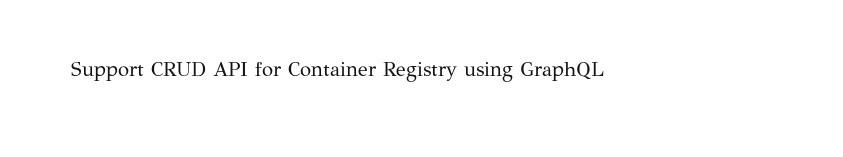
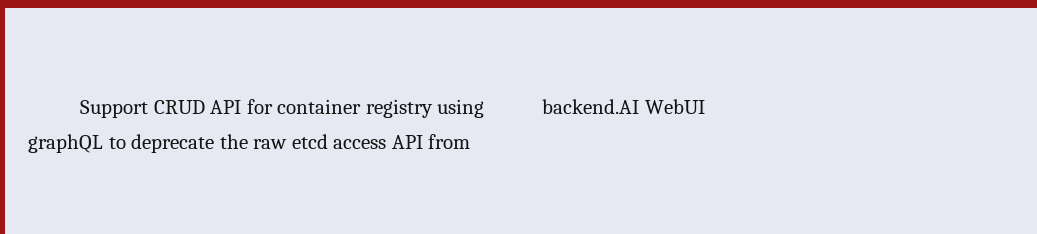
- Support CRUD API for Container Registry using GraphQL
+ Support CRUD API for container registry using graphQL to deprecate the raw etcd access API from backend.AI WebUI

